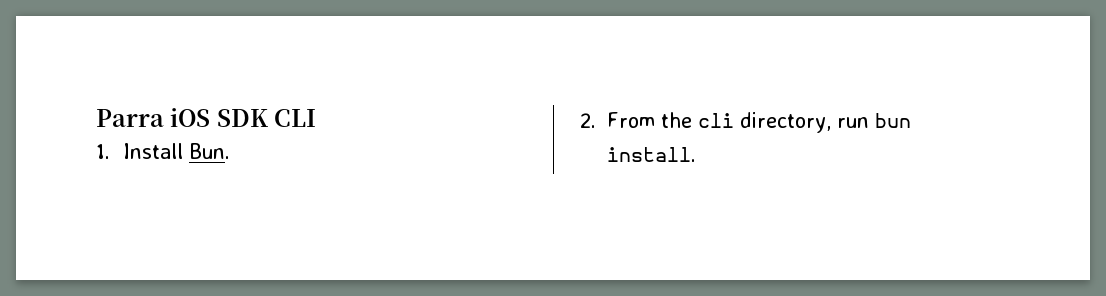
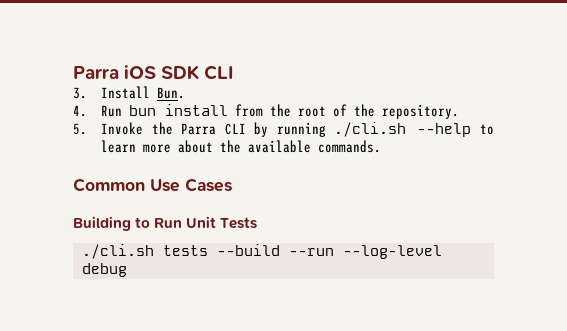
- 1. Install Bun.
+ 3. Install Bun.
- 2. From the cli directory, run bun install.
+ 4. Run bun install from the root of the repository.
+ 5. Invoke the Parra CLI by running ./cli.sh --help to learn more about the available commands.
+ Common Use Cases
+ Building to Run Unit Tests
+ ./cli.sh tests --build --run --log-level debug

